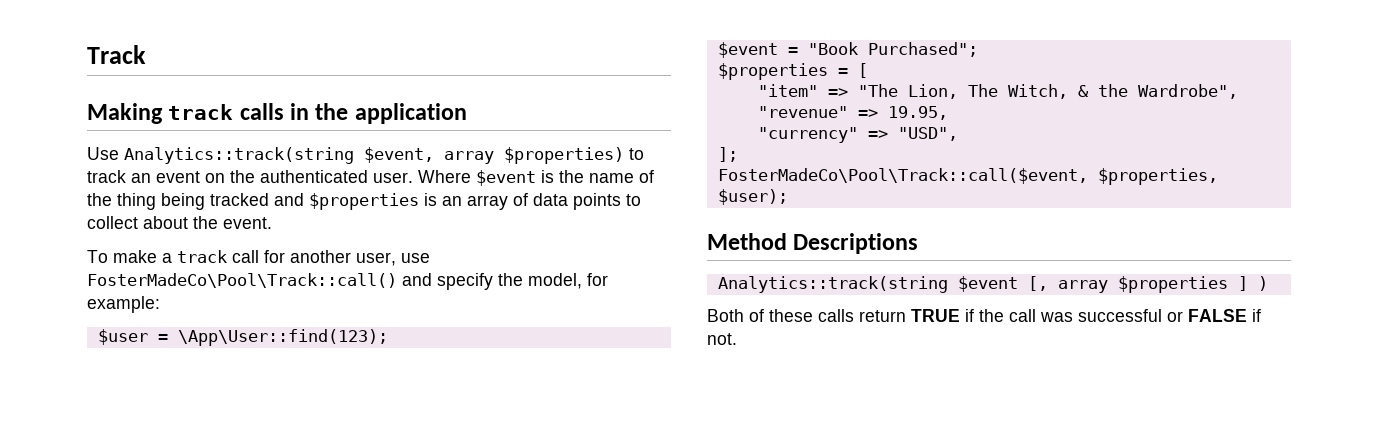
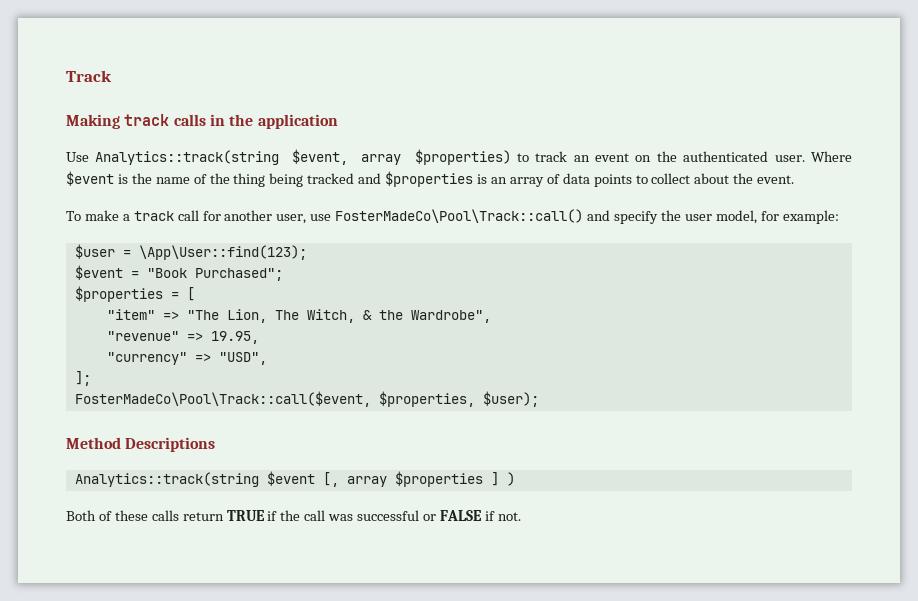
- To make a track call for another user, use FosterMadeCo\Pool\Track::call() and specify the model, for example:
+ To make a track call for another user, use FosterMadeCo\Pool\Track::call() and specify the user model, for example:

